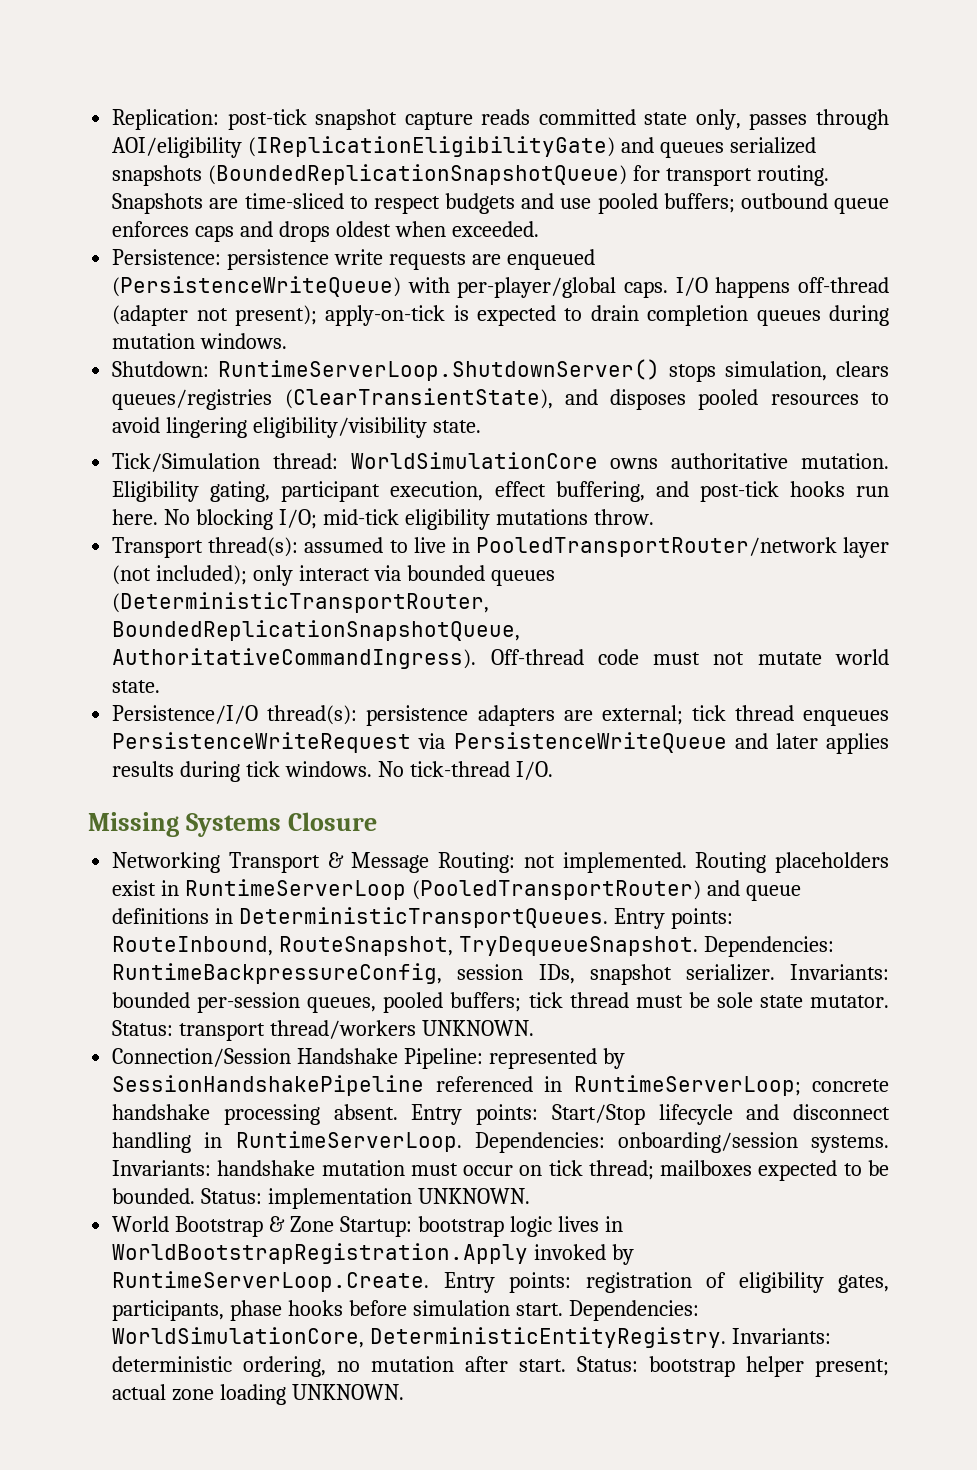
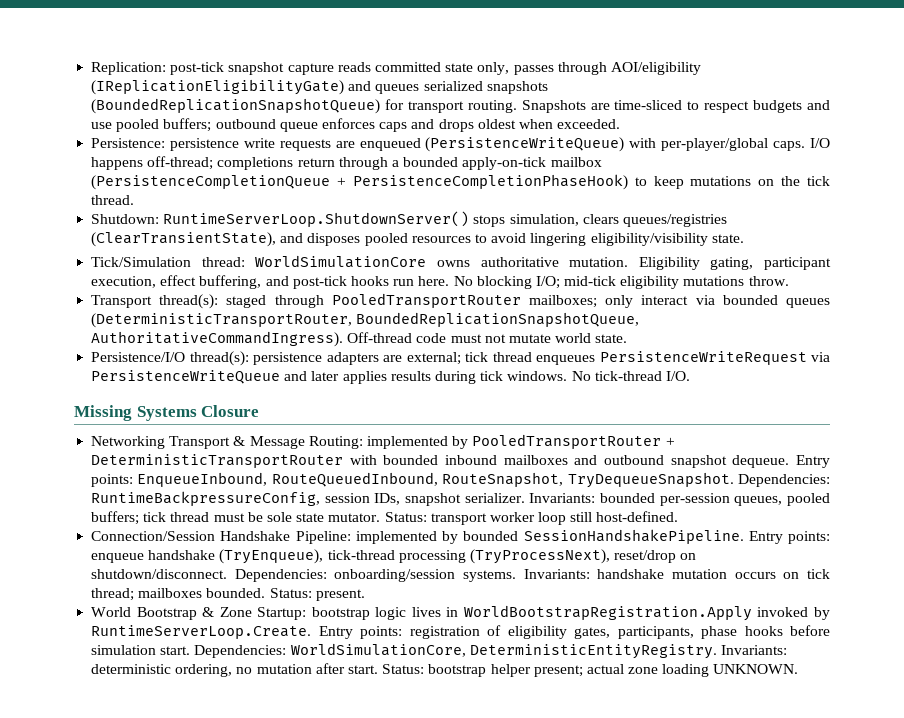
- I/O happens off-thread (adapter not present); apply-on-tick is expected to drain completion queues during mutation windows.
+ I/O happens off-thread; completions return through a bounded apply-on-tick mailbox (PersistenceCompletionQueue + PersistenceCompletionPhaseHook) to keep mutations on the tick thread.
- Transport thread(s): assumed to live in PooledTransportRouter/network layer (not included); only interact via bounded queues (DeterministicTransportRouter, BoundedReplicationSnapshotQueue, AuthoritativeCommandIngress).
+ Transport thread(s): staged through PooledTransportRouter mailboxes; only interact via bounded queues (DeterministicTransportRouter, BoundedReplicationSnapshotQueue, AuthoritativeCommandIngress).
- Networking Transport & Message Routing: not implemented. Routing placeholders exist in RuntimeServerLoop (PooledTransportRouter) and queue definitions in DeterministicTransportQueues. Entry points: RouteInbound, RouteSnapshot, TryDequeueSnapshot.
+ Networking Transport & Message Routing: implemented by PooledTransportRouter + DeterministicTransportRouter with bounded inbound mailboxes and outbound snapshot dequeue. Entry points: EnqueueInbound, RouteQueuedInbound, RouteSnapshot, TryDequeueSnapshot.
- Status: transport thread/workers UNKNOWN.
+ Status: transport worker loop still host-defined.
- Connection/Session Handshake Pipeline: represented by SessionHandshakePipeline referenced in RuntimeServerLoop; concrete handshake processing absent. Entry points: Start/Stop lifecycle and disconnect handling in RuntimeServerLoop.
+ Connection/Session Handshake Pipeline: implemented by bounded SessionHandshakePipeline. Entry points: enqueue handshake (TryEnqueue), tick-thread processing (TryProcessNext), reset/drop on shutdown/disconnect.
- Invariants: handshake mutation must occur on tick thread; mailboxes expected to be bounded. Status: implementation UNKNOWN.
+ Invariants: handshake mutation occurs on tick thread; mailboxes bounded. Status: present.

